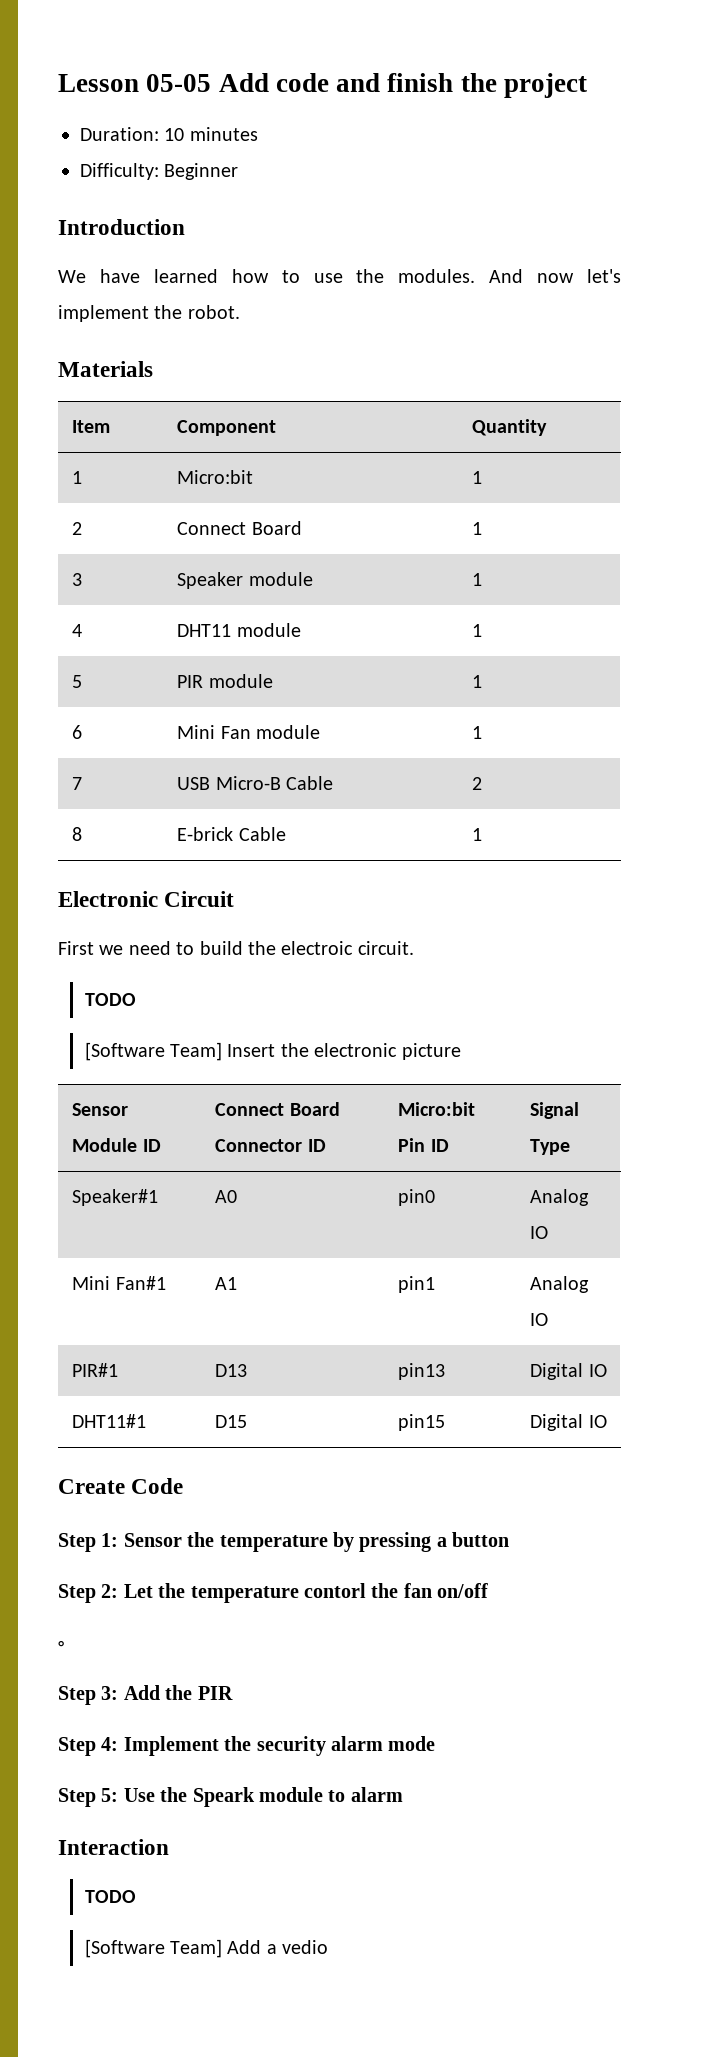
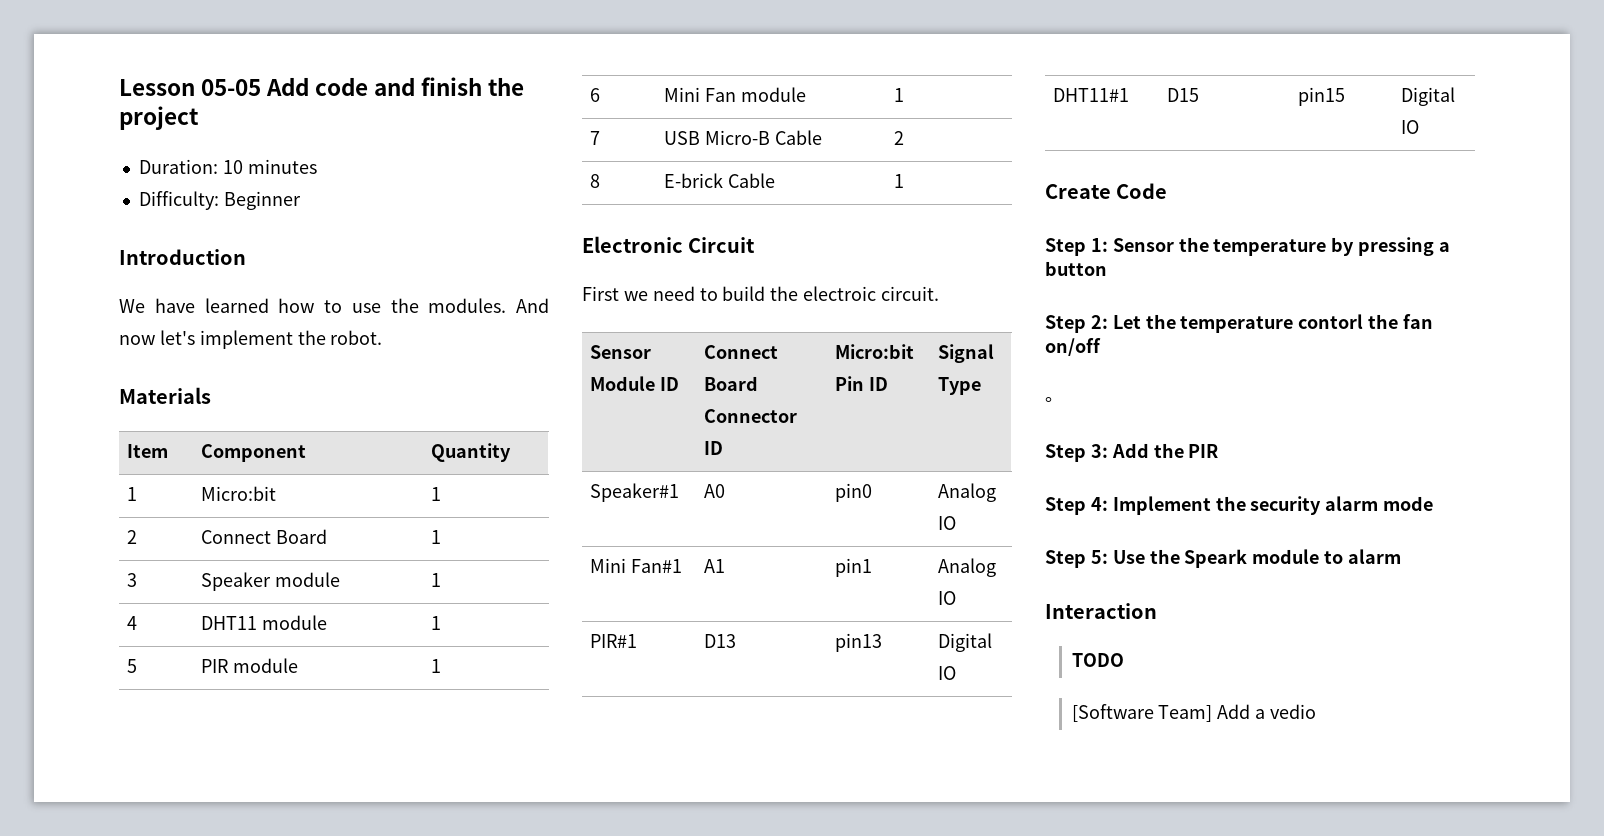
  First we need to build the electroic circuit.
- TODO
- [Software Team] Insert the electronic picture

